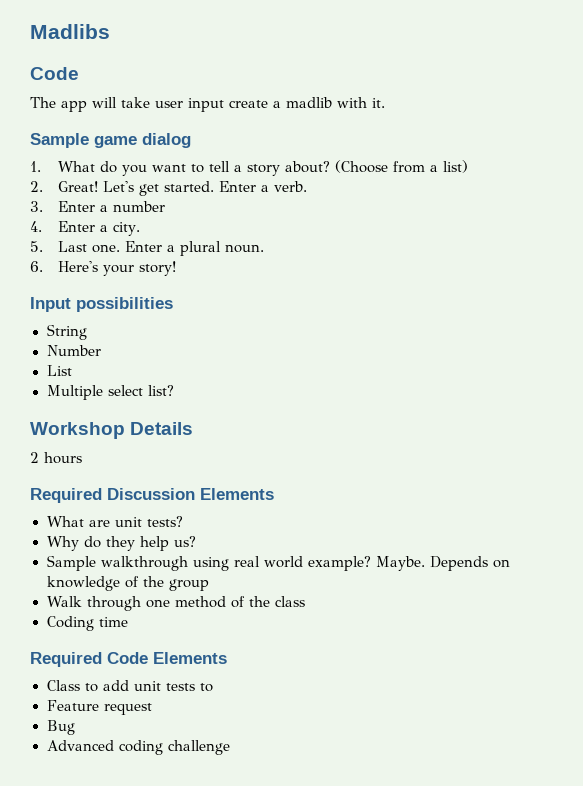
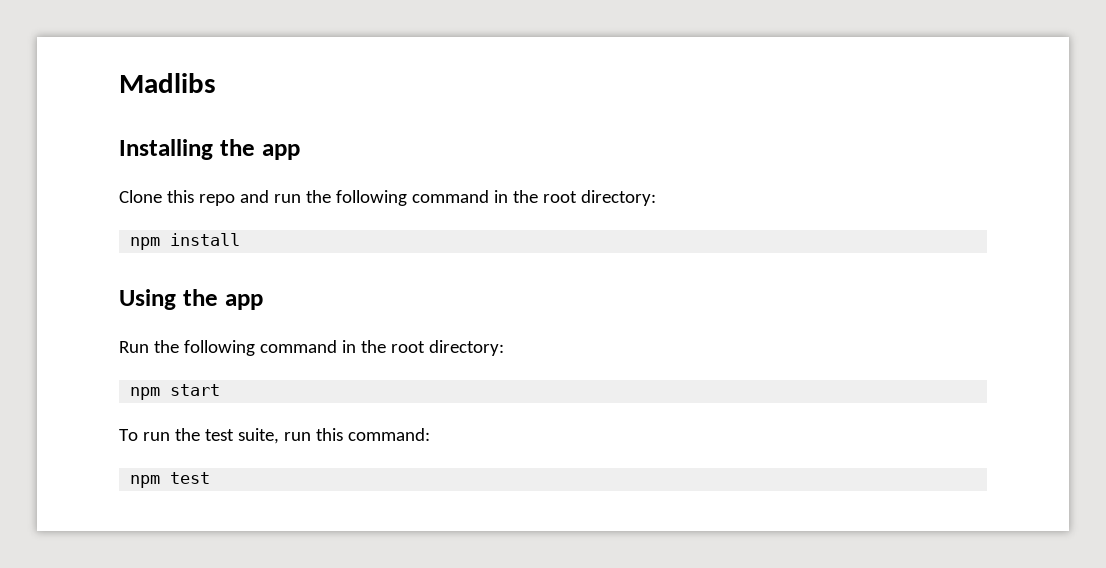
  Madlibs
- Code
- The app will take user input create a madlib with it.
- Sample game dialog
- 1. What do you want to tell a story about? (Choose from a list)
- 2. Great! Let's get started. Enter a verb.
- 3. Enter a number
- 4. Enter a city.
- 5. Last one. Enter a plural noun.
- 6. Here's your story!
- Input possibilities
- String
- Number
- List
- Multiple select list?
- Workshop Details
- 2 hours
- Required Discussion Elements
- What are unit tests?
- Why do they help us?
- Sample walkthrough using real world example? Maybe. Depends on knowledge of the group
- Walk through one method of the class
- Coding time
- Required Code Elements
- Class to add unit tests to
- Feature request
- Bug
- Advanced coding challenge
+ Installing the app
+ Clone this repo and run the following command in the root directory:
+ npm install
+ Using the app
+ Run the following command in the root directory:
+ npm start
+ To run the test suite, run this command:
+ npm test

